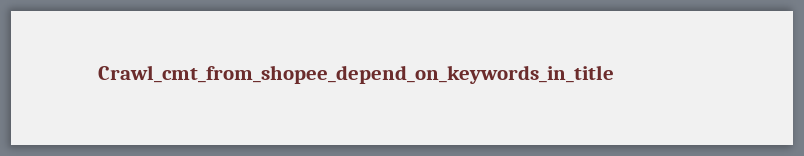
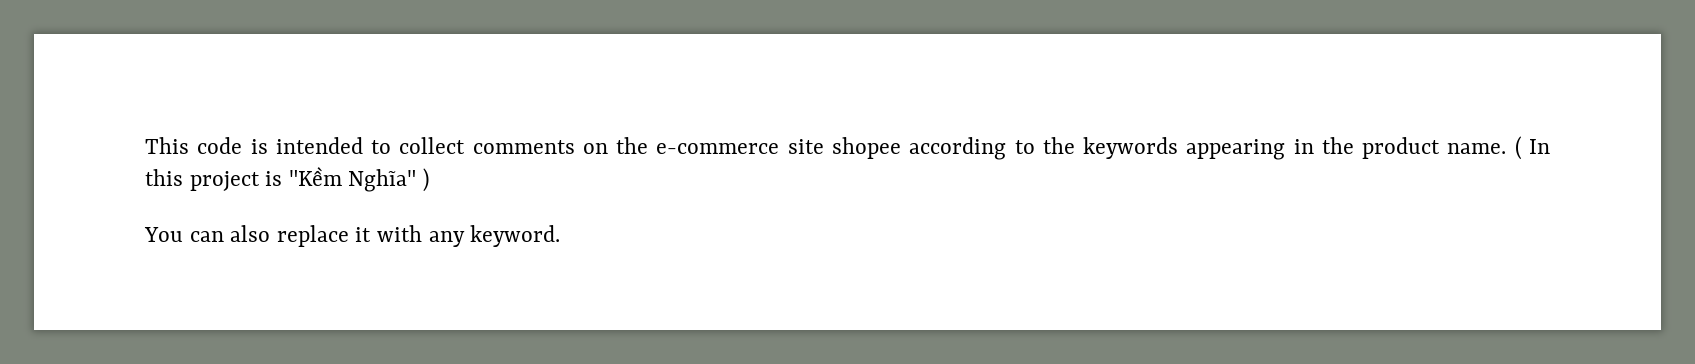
- Crawl_cmt_from_shopee_depend_on_keywords_in_title
+ This code is intended to collect comments on the e-commerce site shopee according to the keywords appearing in the product name. ( In this project is "Kềm Nghĩa" )
+ You can also replace it with any keyword.

